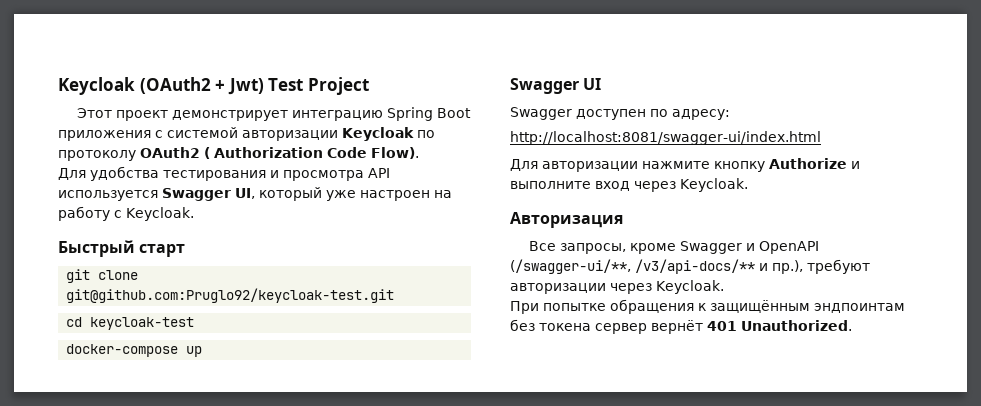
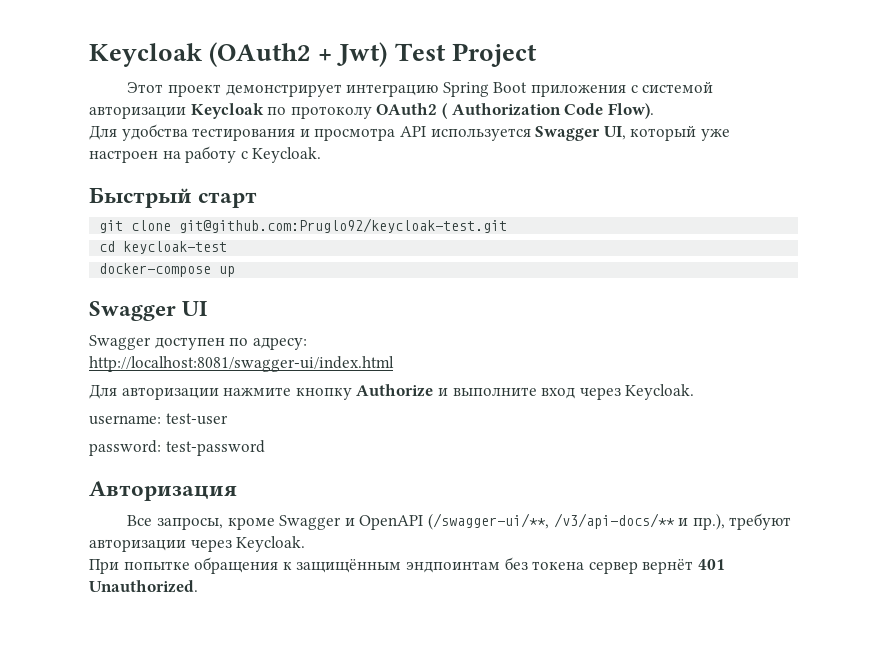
+ username: test-user
+ password: test-password

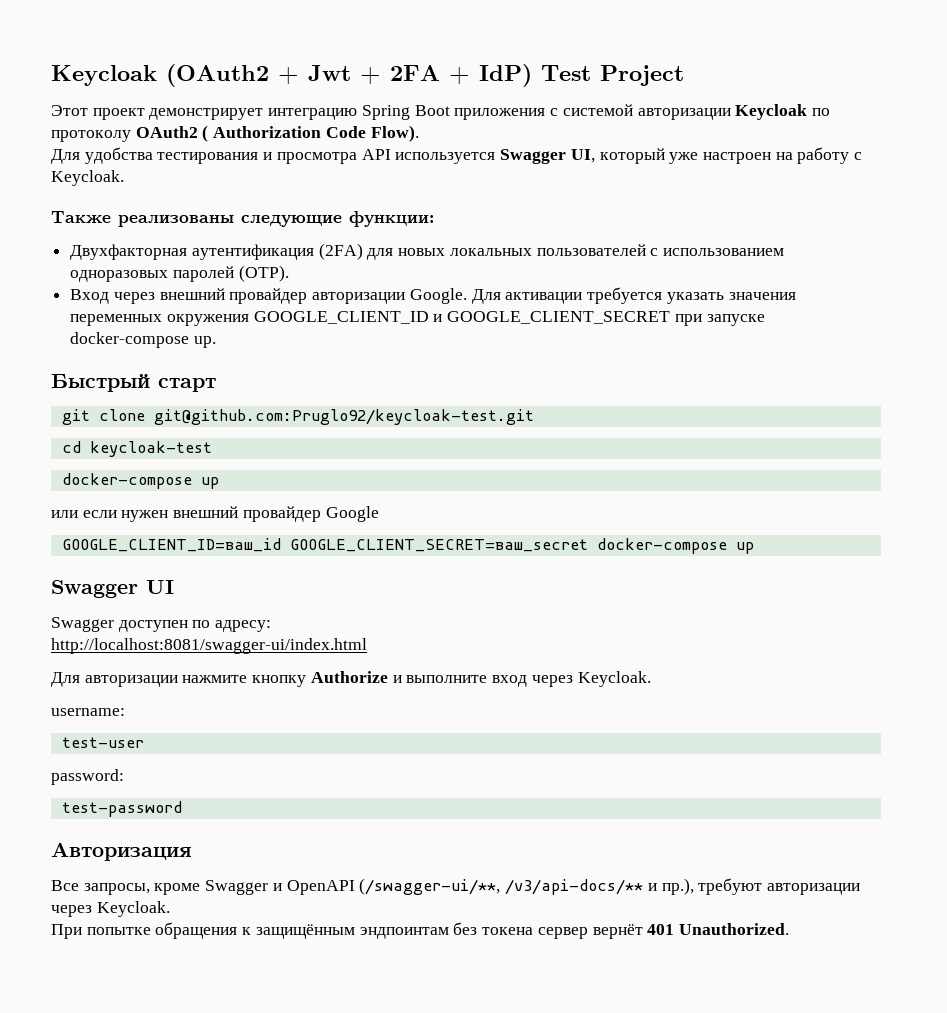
- Keycloak (OAuth2 + Jwt) Test Project
+ Keycloak (OAuth2 + Jwt + 2FA + IdP) Test Project
+ Также реализованы следующие функции:
+ Двухфакторная аутентификация (2FA) для новых локальных пользователей с использованием одноразовых паролей (OTP).
+ Вход через внешний провайдер авторизации Google. Для активации требуется указать значения переменных окружения GOOGLE_CLIENT_ID и GOOGLE_CLIENT_SECRET при запуске docker-compose up.
+ или если нужен внешний провайдер Google
+ GOOGLE_CLIENT_ID=ваш_id GOOGLE_CLIENT_SECRET=ваш_secret docker-compose up
- username: test-user
+ username:
+ test-user
- password: test-password
+ password:
+ test-password

